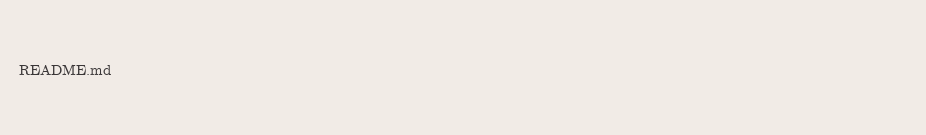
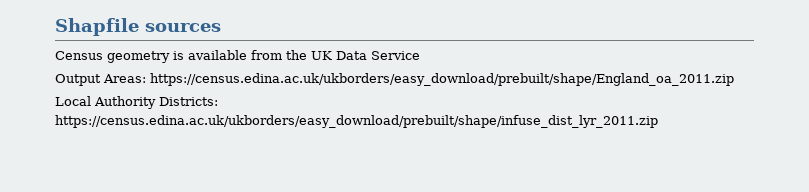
- README.md
+ Shapfile sources
+ Census geometry is available from the UK Data Service
+ Output Areas: https://census.edina.ac.uk/ukborders/easy_download/prebuilt/shape/England_oa_2011.zip
+ Local Authority Districts: https://census.edina.ac.uk/ukborders/easy_download/prebuilt/shape/infuse_dist_lyr_2011.zip

